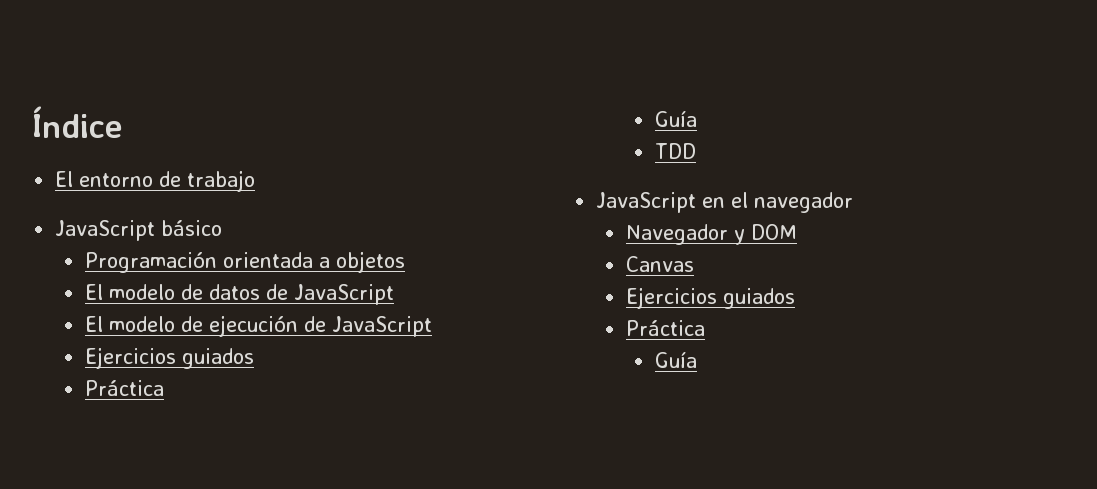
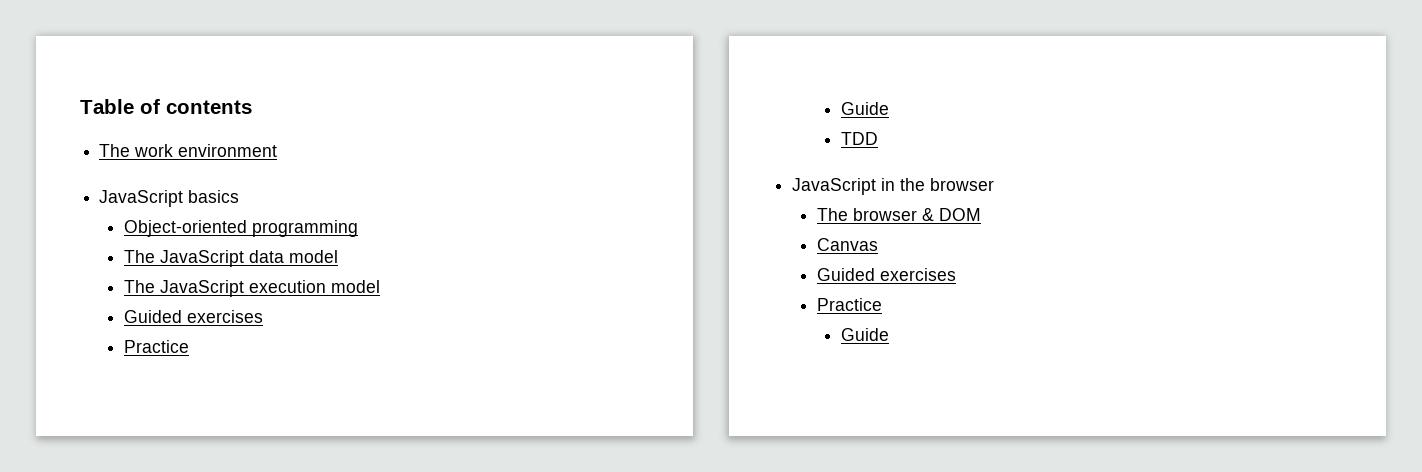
- Índice
- El entorno de trabajo
- JavaScript básico
- Programación orientada a objetos
- El modelo de datos de JavaScript
- El modelo de ejecución de JavaScript
- Ejercicios guiados
- Práctica
- Guía
+ Table of contents
+ The work environment
+ JavaScript basics
+ Object-oriented programming
+ The JavaScript data model
+ The JavaScript execution model
+ Guided exercises
+ Practice
+ Guide
  TDD
- JavaScript en el navegador
- Navegador y DOM
+ JavaScript in the browser
+ The browser & DOM
  Canvas
- Ejercicios guiados
- Práctica
- Guía
+ Guided exercises
+ Practice
+ Guide

